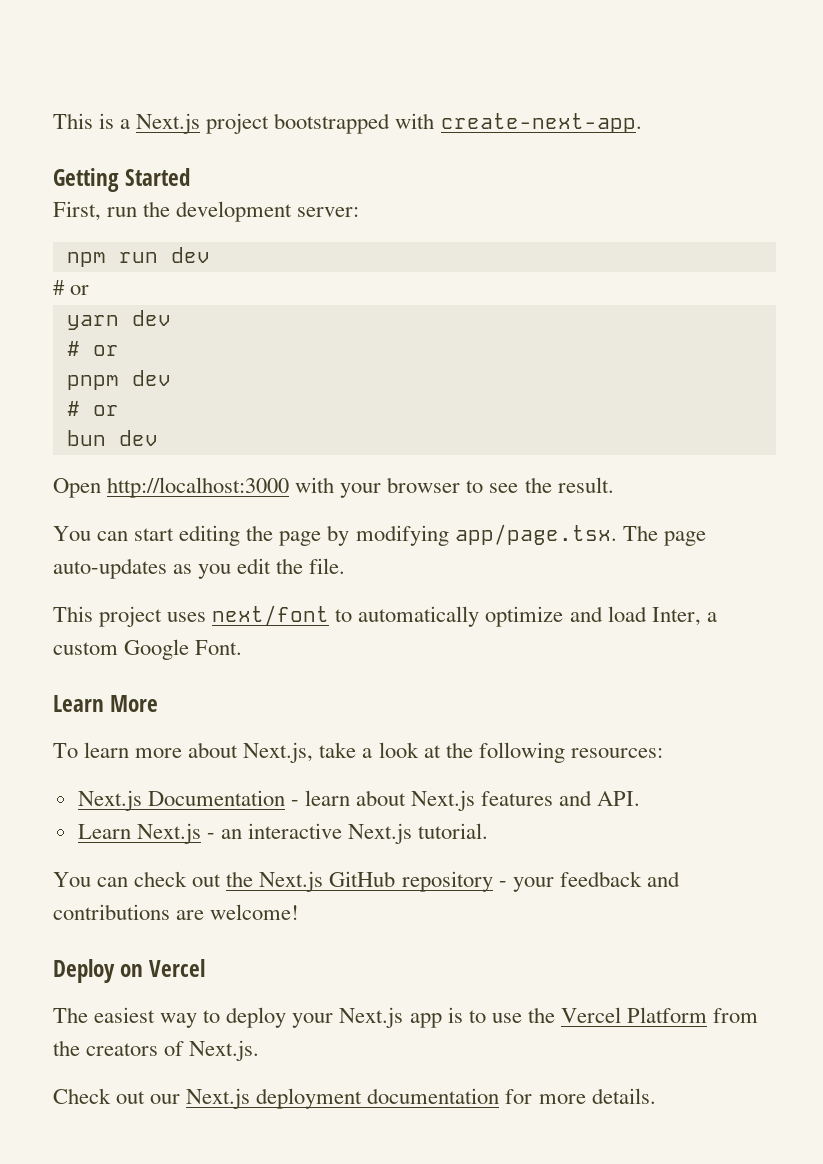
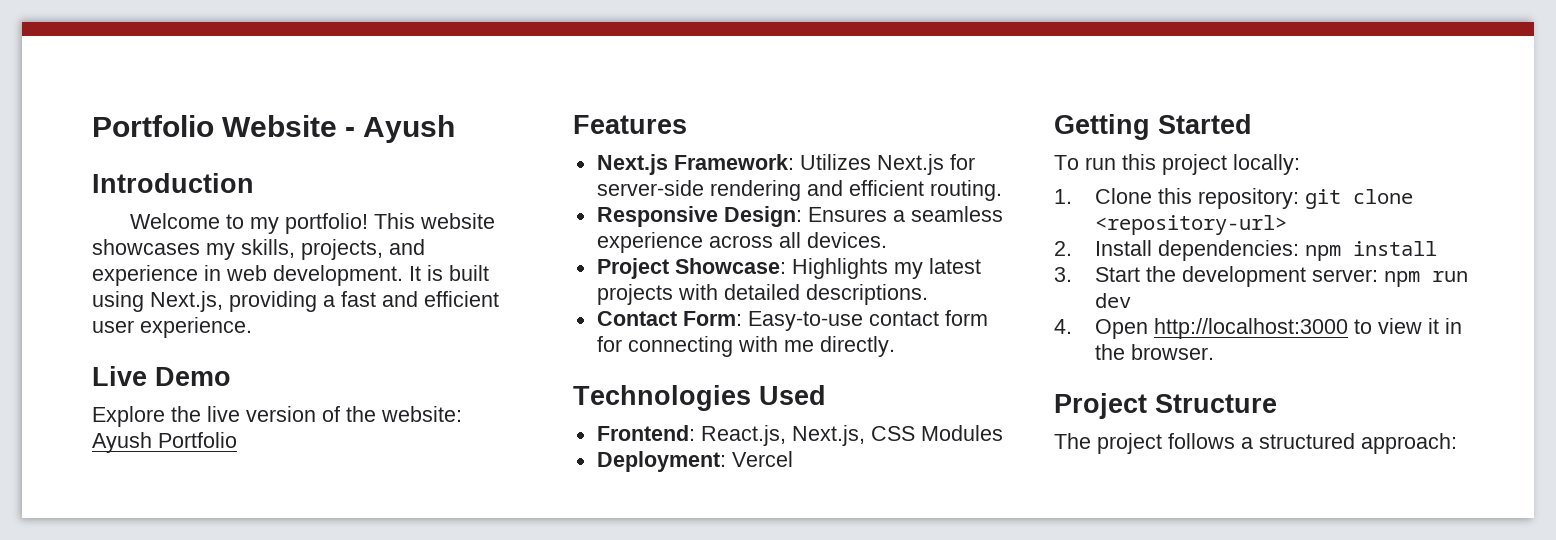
- This is a Next.js project bootstrapped with create-next-app.
+ Portfolio Website - Ayush
+ Introduction
+ Welcome to my portfolio! This website showcases my skills, projects, and experience in web development. It is built using Next.js, providing a fast and efficient user experience.
+ Live Demo
+ Explore the live version of the website: Ayush Portfolio
+ Features
+ Next.js Framework: Utilizes Next.js for server-side rendering and efficient routing.
+ Responsive Design: Ensures a seamless experience across all devices.
+ Project Showcase: Highlights my latest projects with detailed descriptions.
+ Contact Form: Easy-to-use contact form for connecting with me directly.
+ Technologies Used
+ Frontend: React.js, Next.js, CSS Modules
+ Deployment: Vercel
  Getting Started
- First, run the development server:
- npm run dev
- # or
- yarn dev
- # or
- pnpm dev
- # or
- bun dev
- Open http://localhost:3000 with your browser to see the result.
- You can start editing the page by modifying app/page.tsx. The page auto-updates as you edit the file.
- This project uses next/font to automatically optimize and load Inter, a custom Google Font.
- Learn More
- To learn more about Next.js, take a look at the following resources:
- Next.js Documentation - learn about Next.js features and API.
- Learn Next.js - an interactive Next.js tutorial.
- You can check out the Next.js GitHub repository - your feedback and contributions are welcome!
- Deploy on Vercel
- The easiest way to deploy your Next.js app is to use the Vercel Platform from the creators of Next.js.
- Check out our Next.js deployment documentation for more details.
+ To run this project locally:
+ 1. Clone this repository: git clone <repository-url>
+ 2. Install dependencies: npm install
+ 3. Start the development server: npm run dev
+ 4. Open http://localhost:3000 to view it in the browser.
+ Project Structure
+ The project follows a structured approach:

